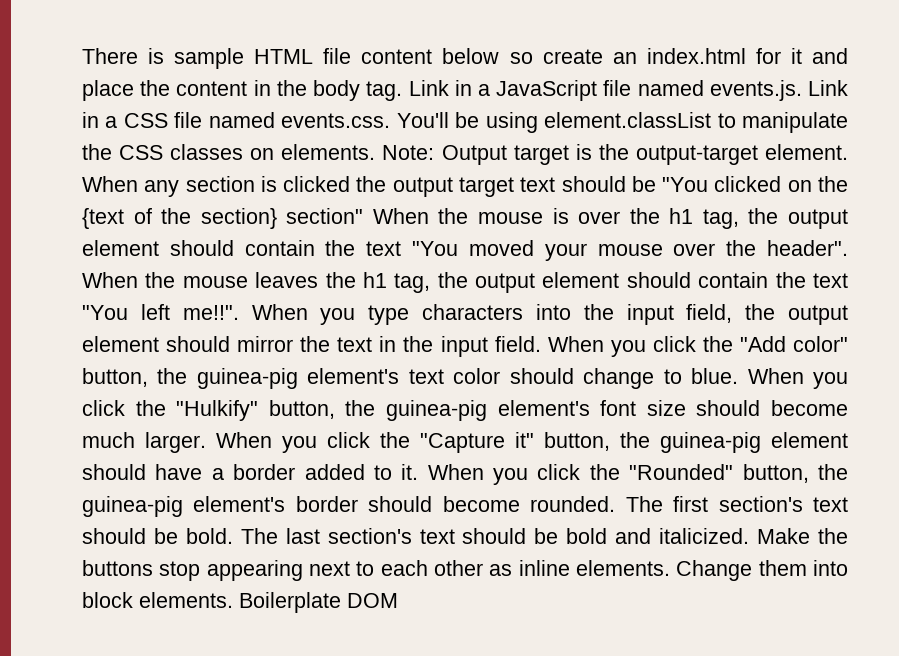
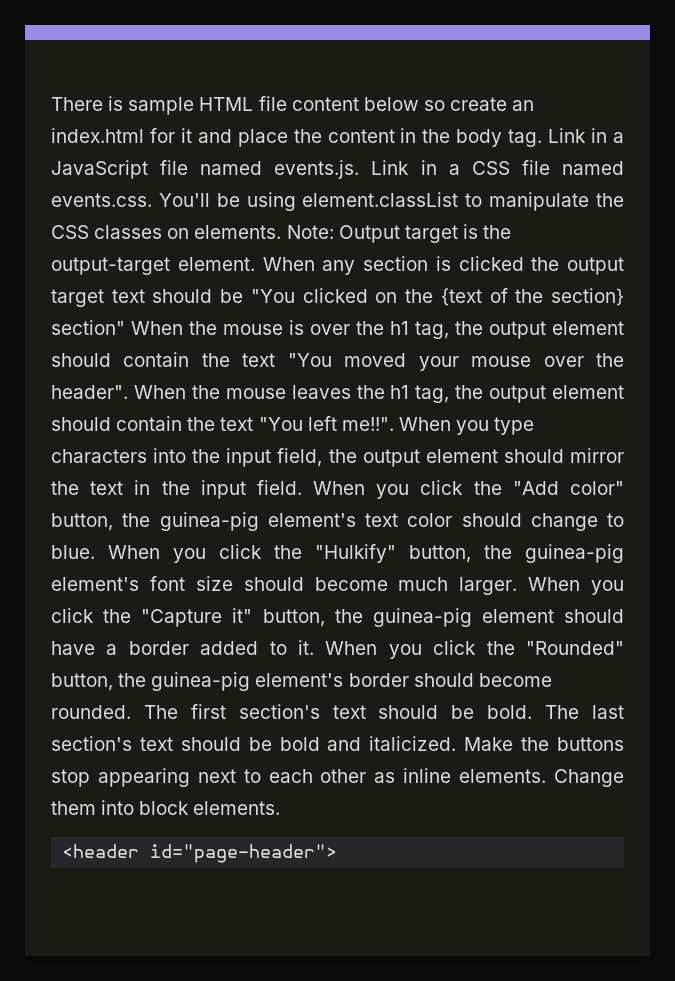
- Change them into block elements. Boilerplate DOM
+ Change them into block elements.
+ <header id="page-header">

